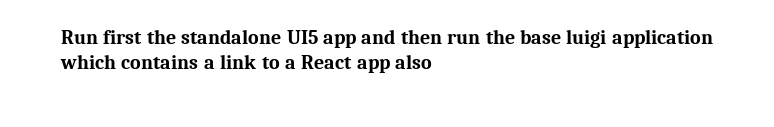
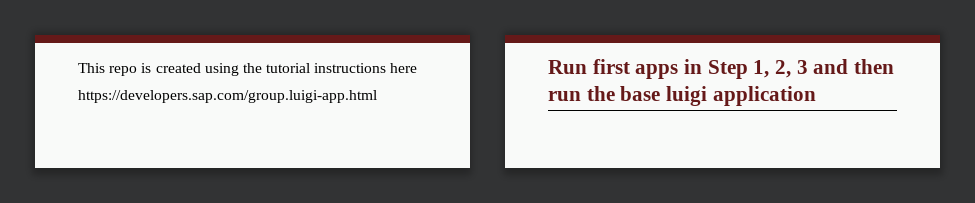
- Run first the standalone UI5 app and then run the base luigi application which contains a link to a React app also
+ This repo is created using the tutorial instructions here https://developers.sap.com/group.luigi-app.html
+ Run first apps in Step 1, 2, 3 and then run the base luigi application

